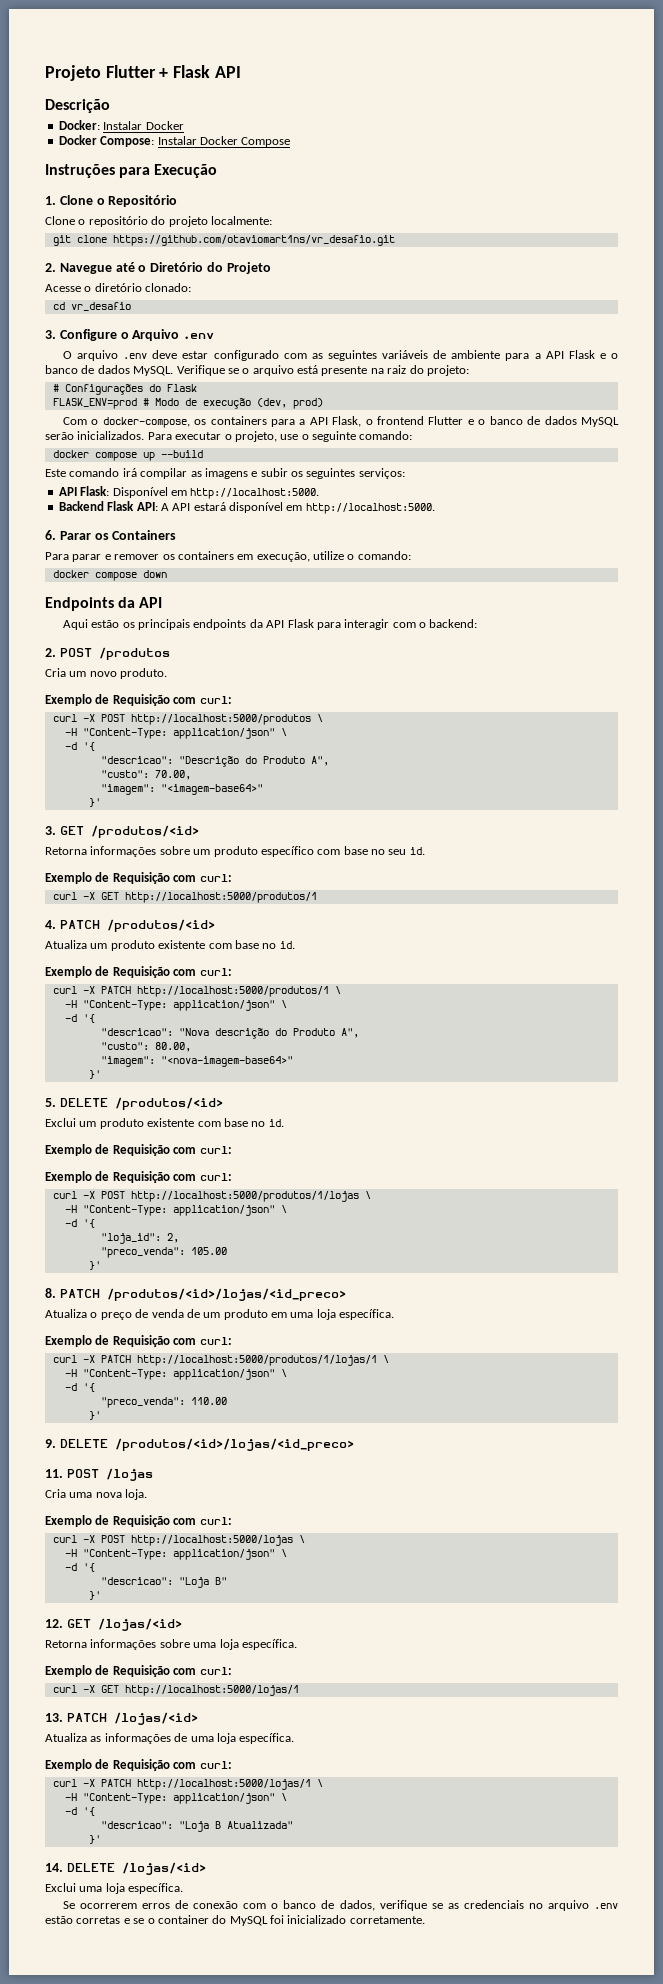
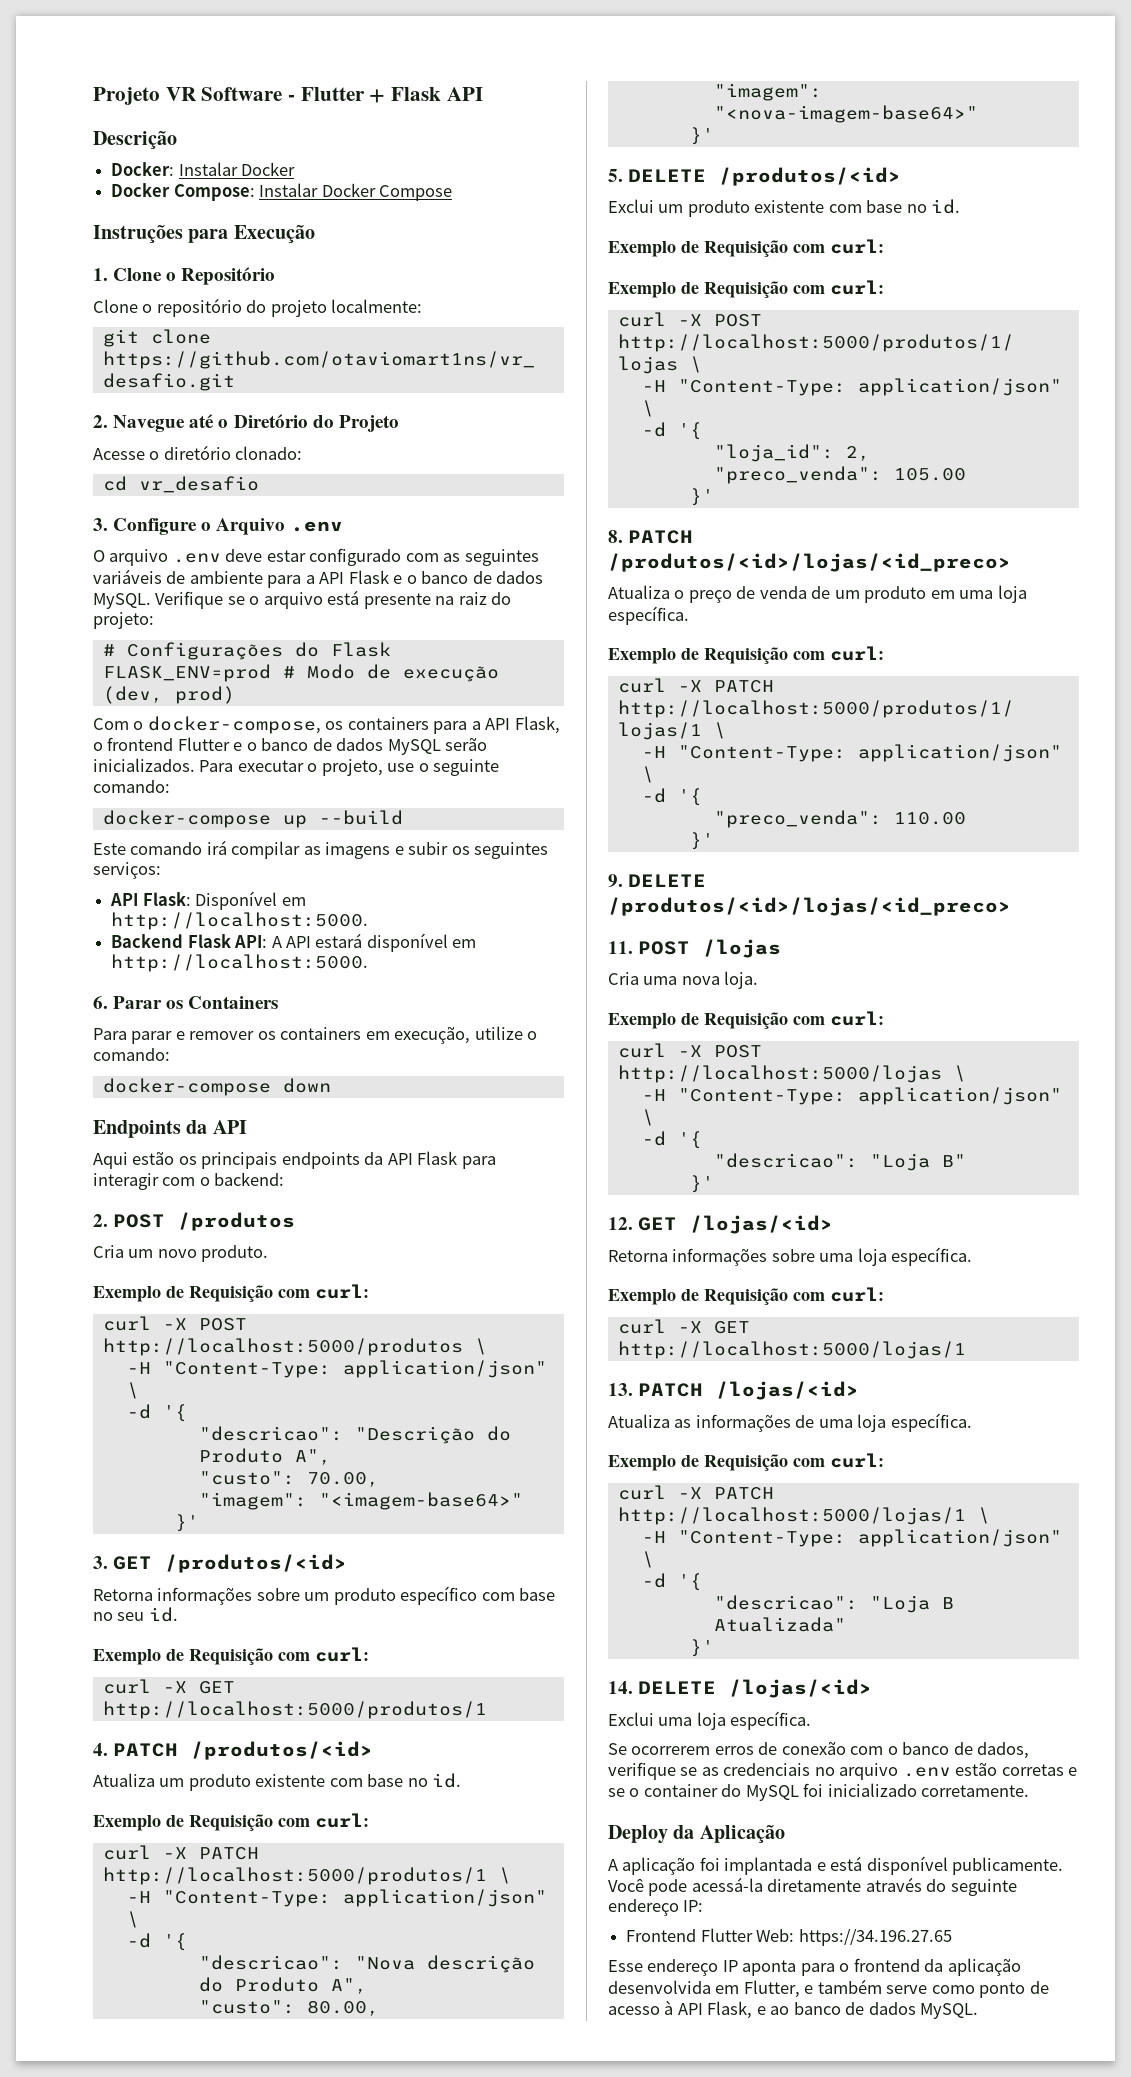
- Projeto Flutter + Flask API
+ Projeto VR Software - Flutter + Flask API
- docker compose up --build
+ docker-compose up --build
- docker compose down
+ docker-compose down
+ Deploy da Aplicação
+ A aplicação foi implantada e está disponível publicamente. Você pode acessá-la diretamente através do seguinte endereço IP:
+ Frontend Flutter Web: https://34.196.27.65
+ Esse endereço IP aponta para o frontend da aplicação desenvolvida em Flutter, e também serve como ponto de acesso à API Flask, e ao banco de dados MySQL.

